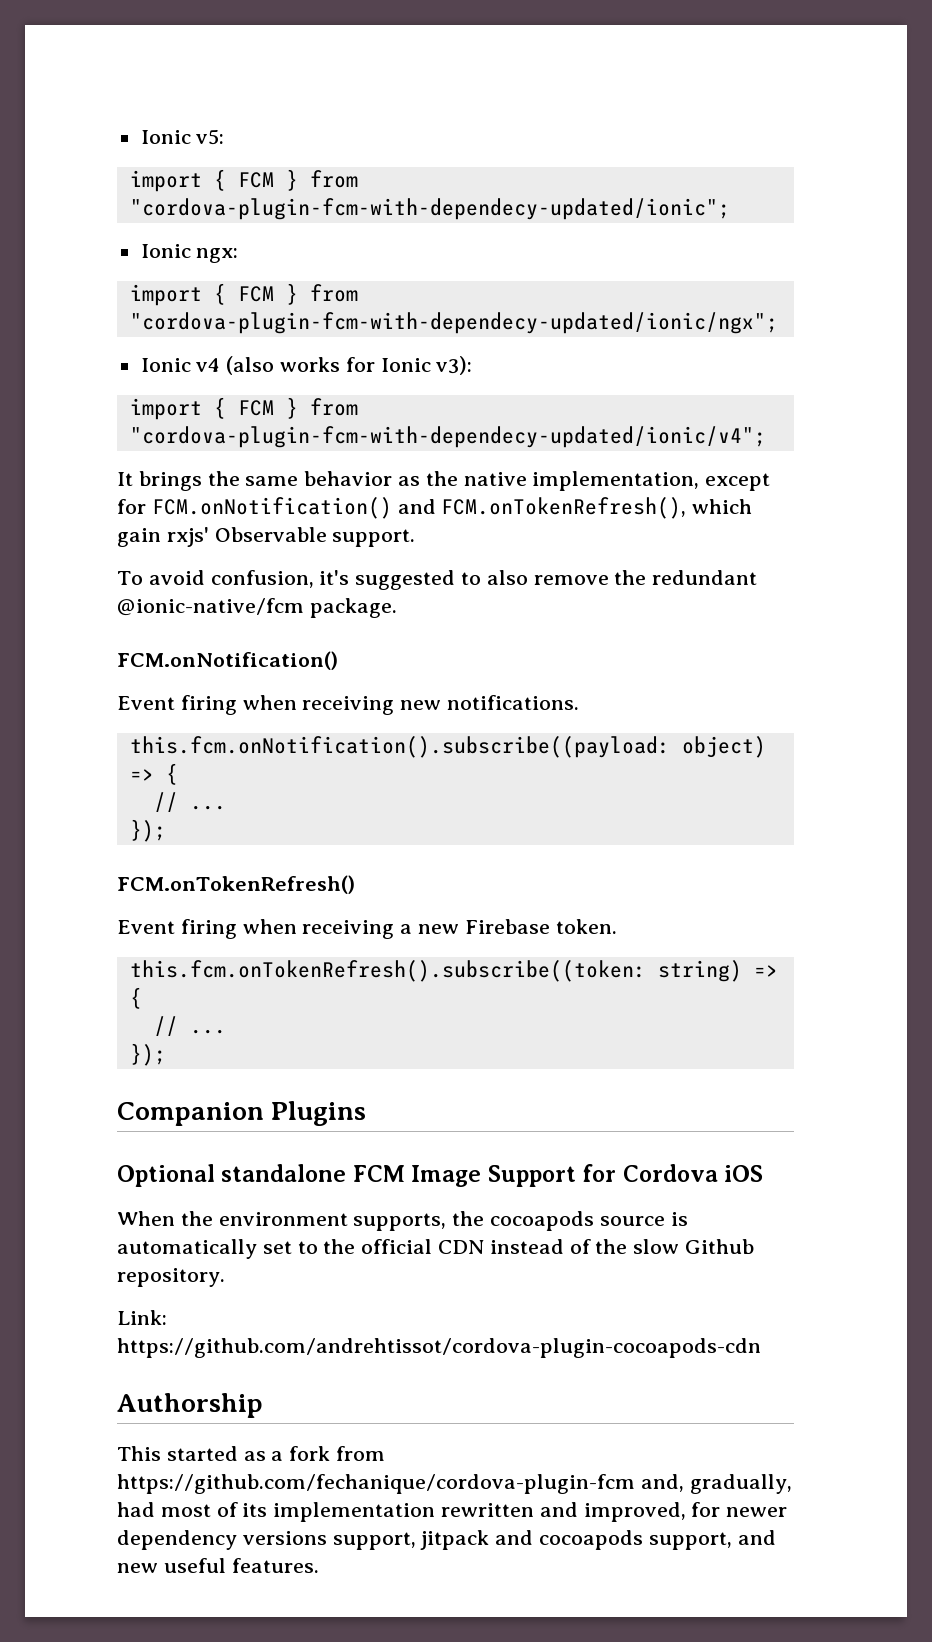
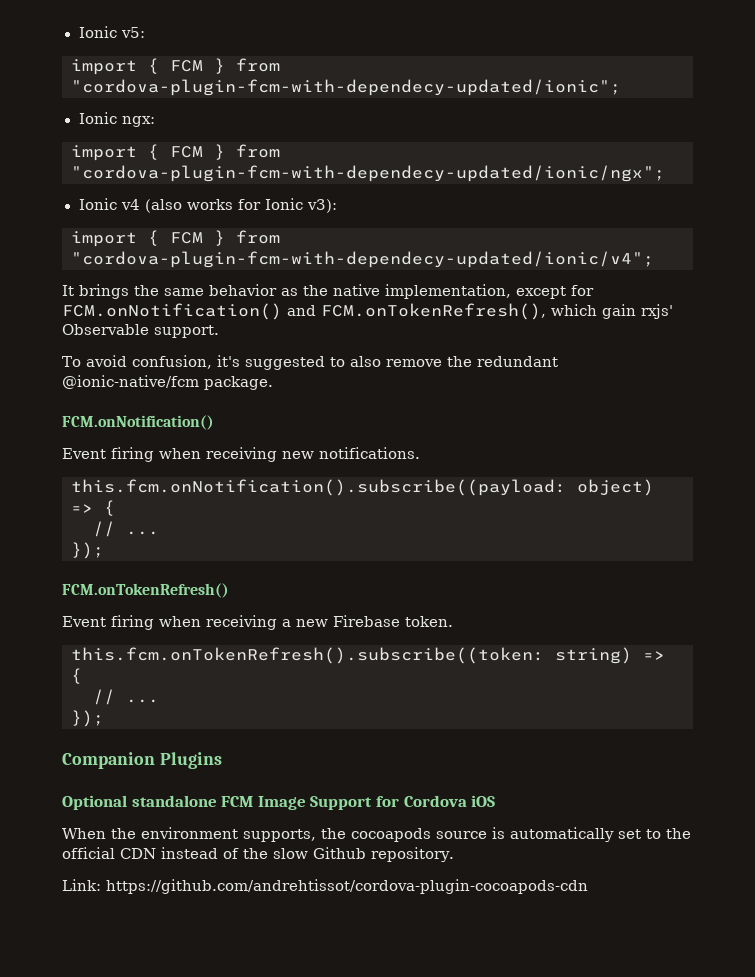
- Authorship
- This started as a fork from https://github.com/fechanique/cordova-plugin-fcm and, gradually, had most of its implementation rewritten and improved, for newer dependency versions support, jitpack and cocoapods support, and new useful features.

